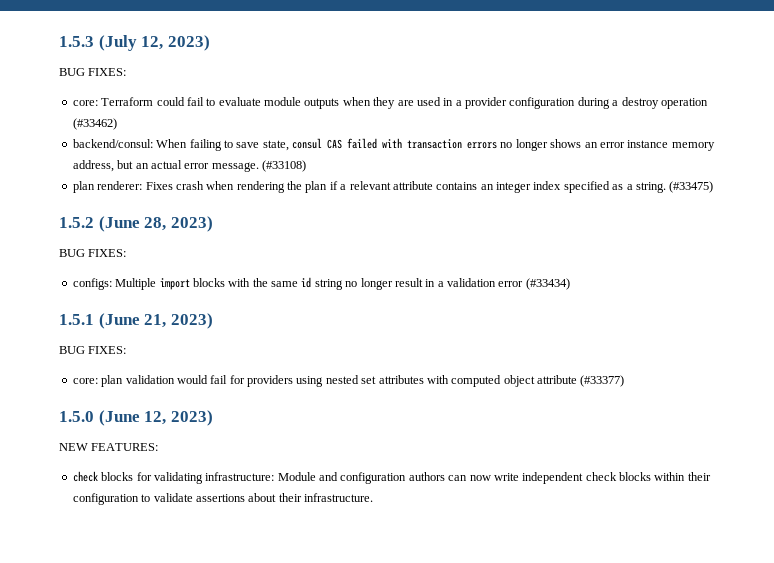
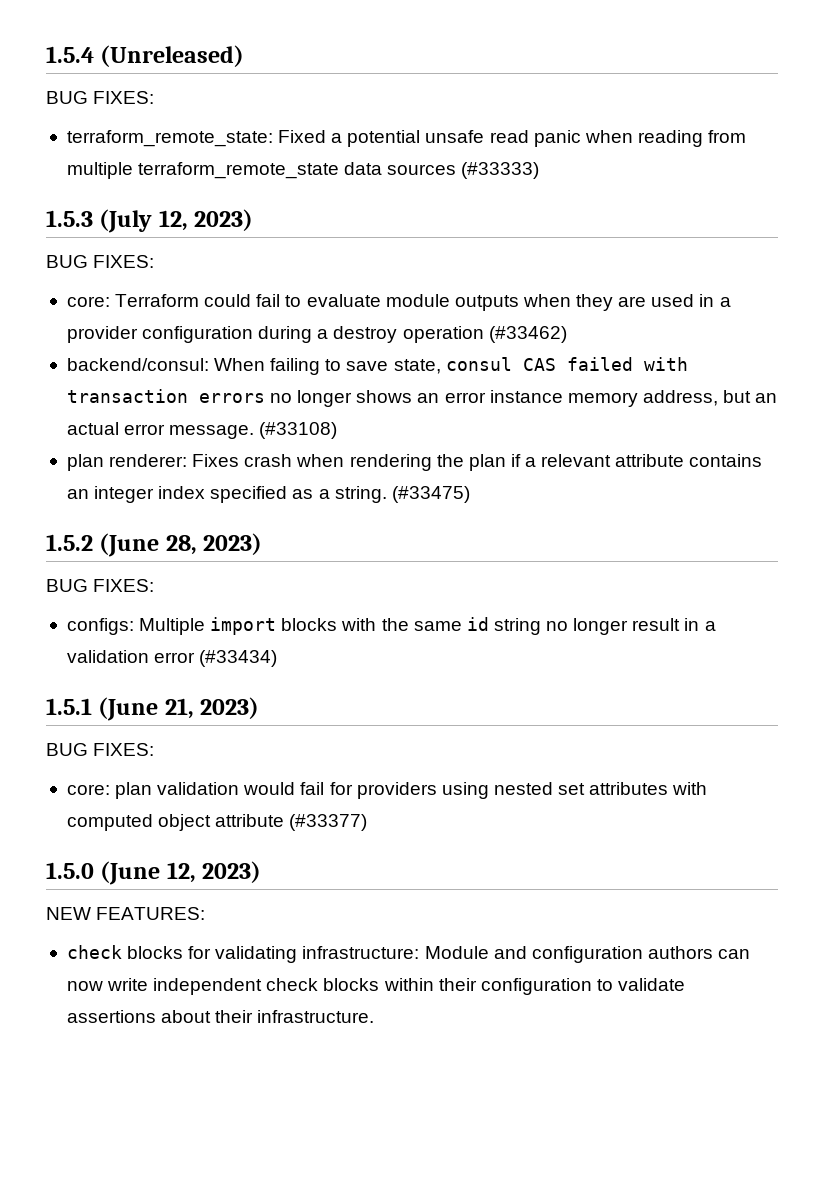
+ 1.5.4 (Unreleased)
+ BUG FIXES:
+ terraform_remote_state: Fixed a potential unsafe read panic when reading from multiple terraform_remote_state data sources (#33333)

